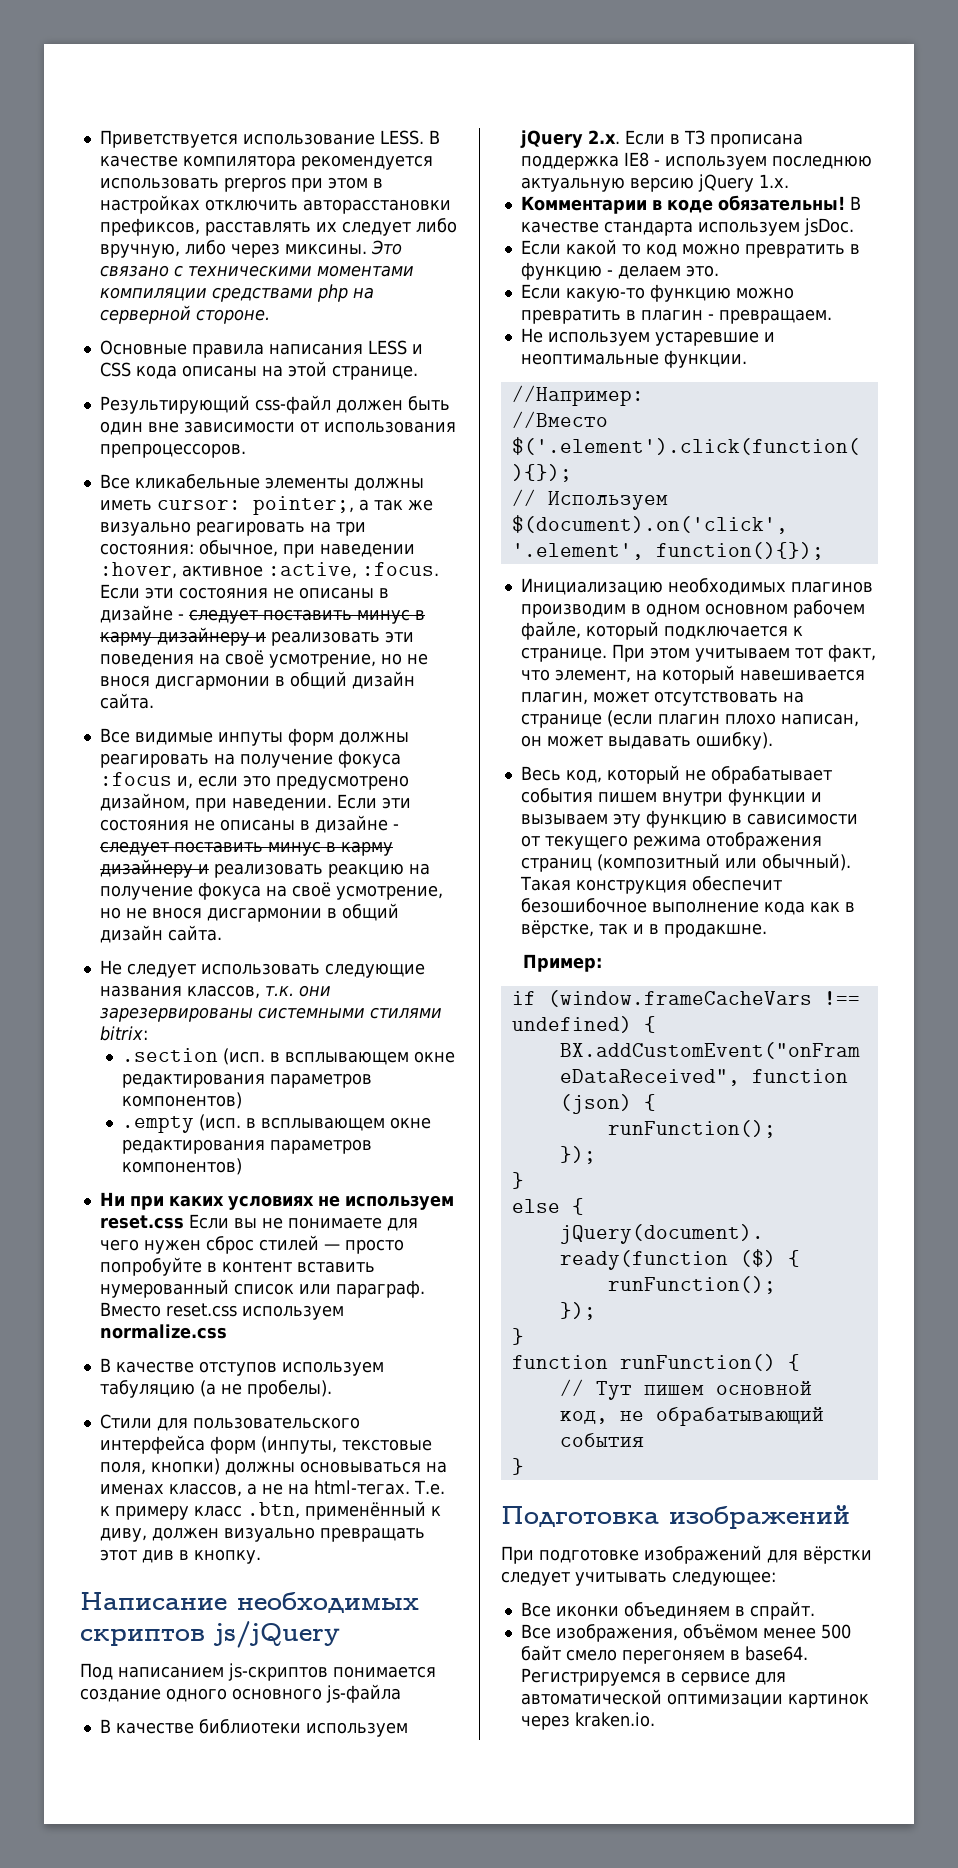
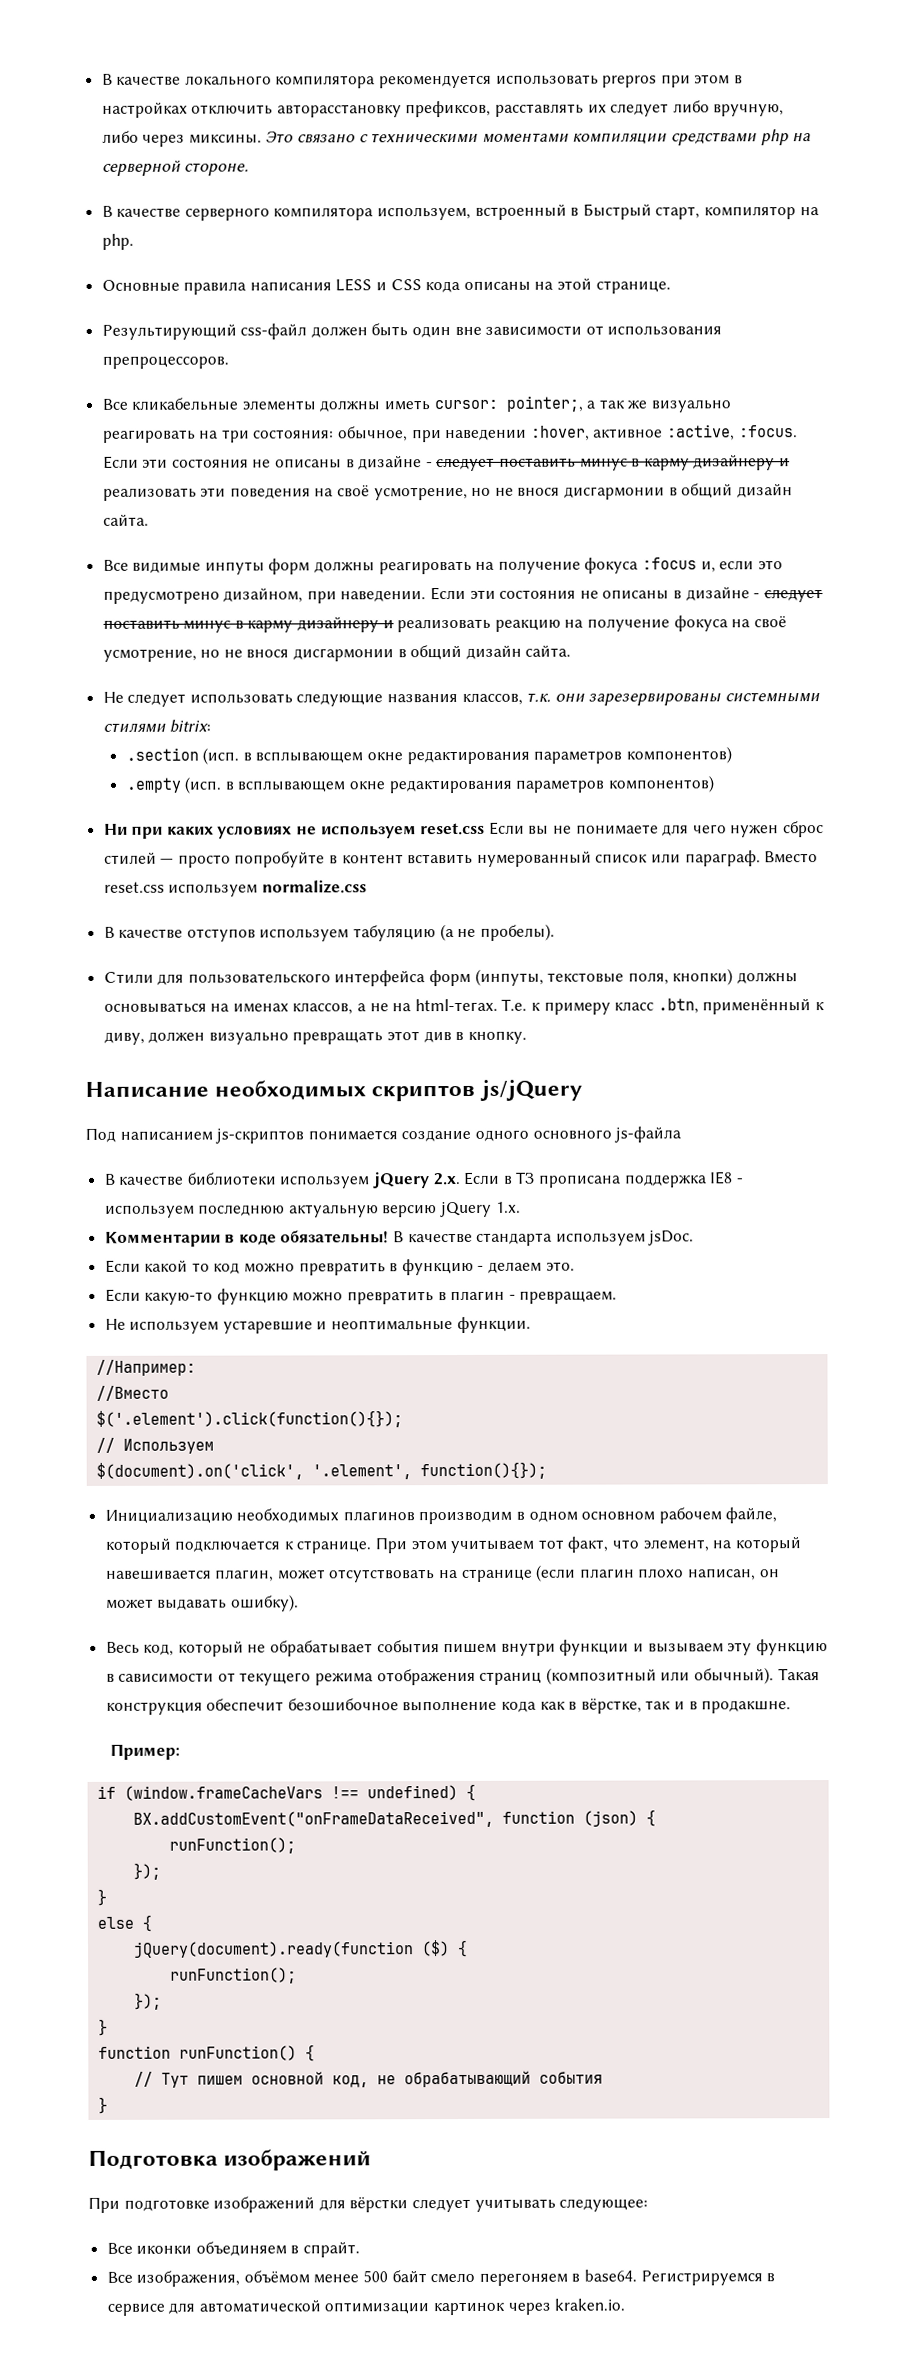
- Приветствуется использование LESS. В качестве компилятора рекомендуется использовать prepros при этом в настройках отключить авторасстановки префиксов, расставлять их следует либо вручную, либо через миксины.
+ В качестве локального компилятора рекомендуется использовать prepros при этом в настройках отключить авторасстановку префиксов, расставлять их следует либо вручную, либо через миксины.
+ В качестве серверного компилятора используем, встроенный в Быстрый старт, компилятор на php.

